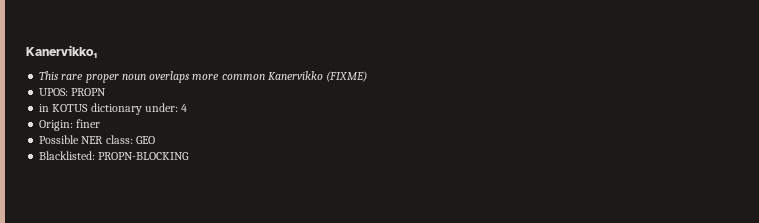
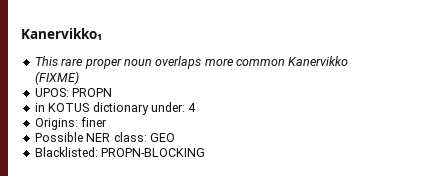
- Origin: finer
+ Origins: finer

